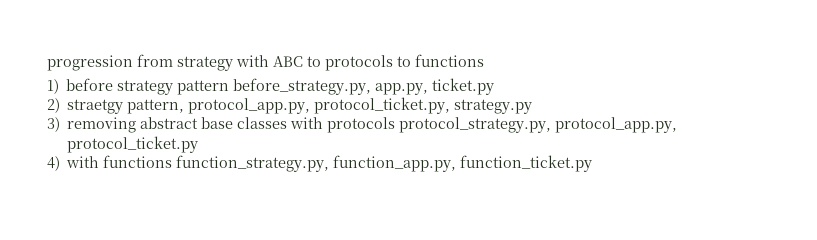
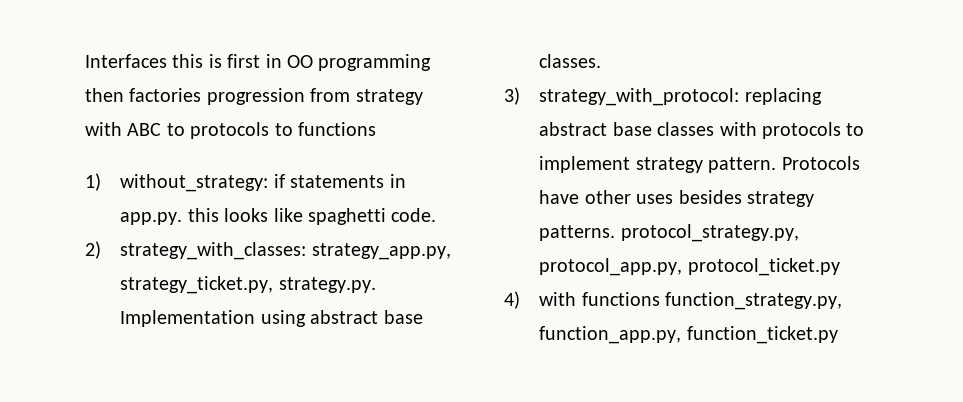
- progression from strategy with ABC to protocols to functions
+ Interfaces this is first in OO programming then factories progression from strategy with ABC to protocols to functions
- 1) before strategy pattern before_strategy.py, app.py, ticket.py
- 2) straetgy pattern, protocol_app.py, protocol_ticket.py, strategy.py
+ 1) without_strategy: if statements in app.py. this looks like spaghetti code.
+ 2) strategy_with_classes: strategy_app.py, strategy_ticket.py, strategy.py. Implementation using abstract base classes.
- 3) removing abstract base classes with protocols protocol_strategy.py, protocol_app.py, protocol_ticket.py
+ 3) strategy_with_protocol: replacing abstract base classes with protocols to implement strategy pattern. Protocols have other uses besides strategy patterns. protocol_strategy.py, protocol_app.py, protocol_ticket.py

